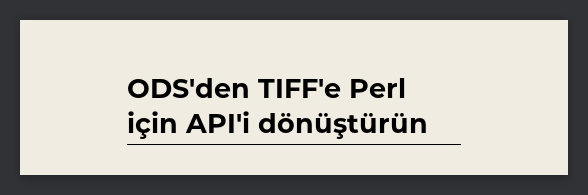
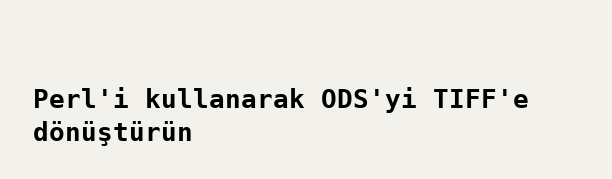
- ODS'den TIFF'e Perl için API'i dönüştürün
+ Perl'i kullanarak ODS'yi TIFF'e dönüştürün

